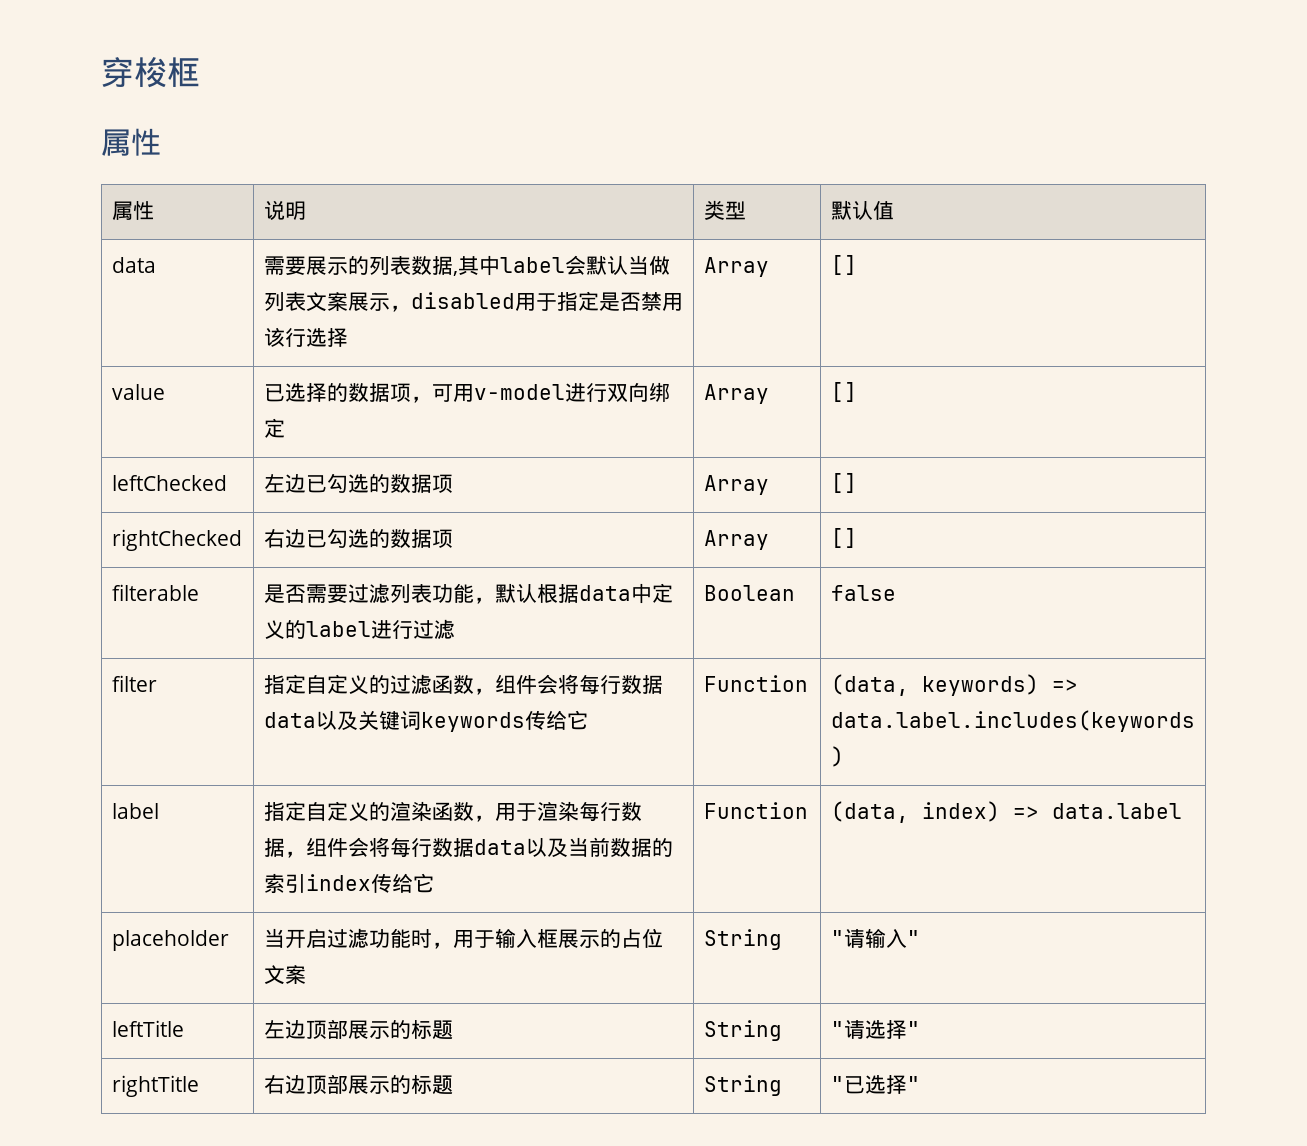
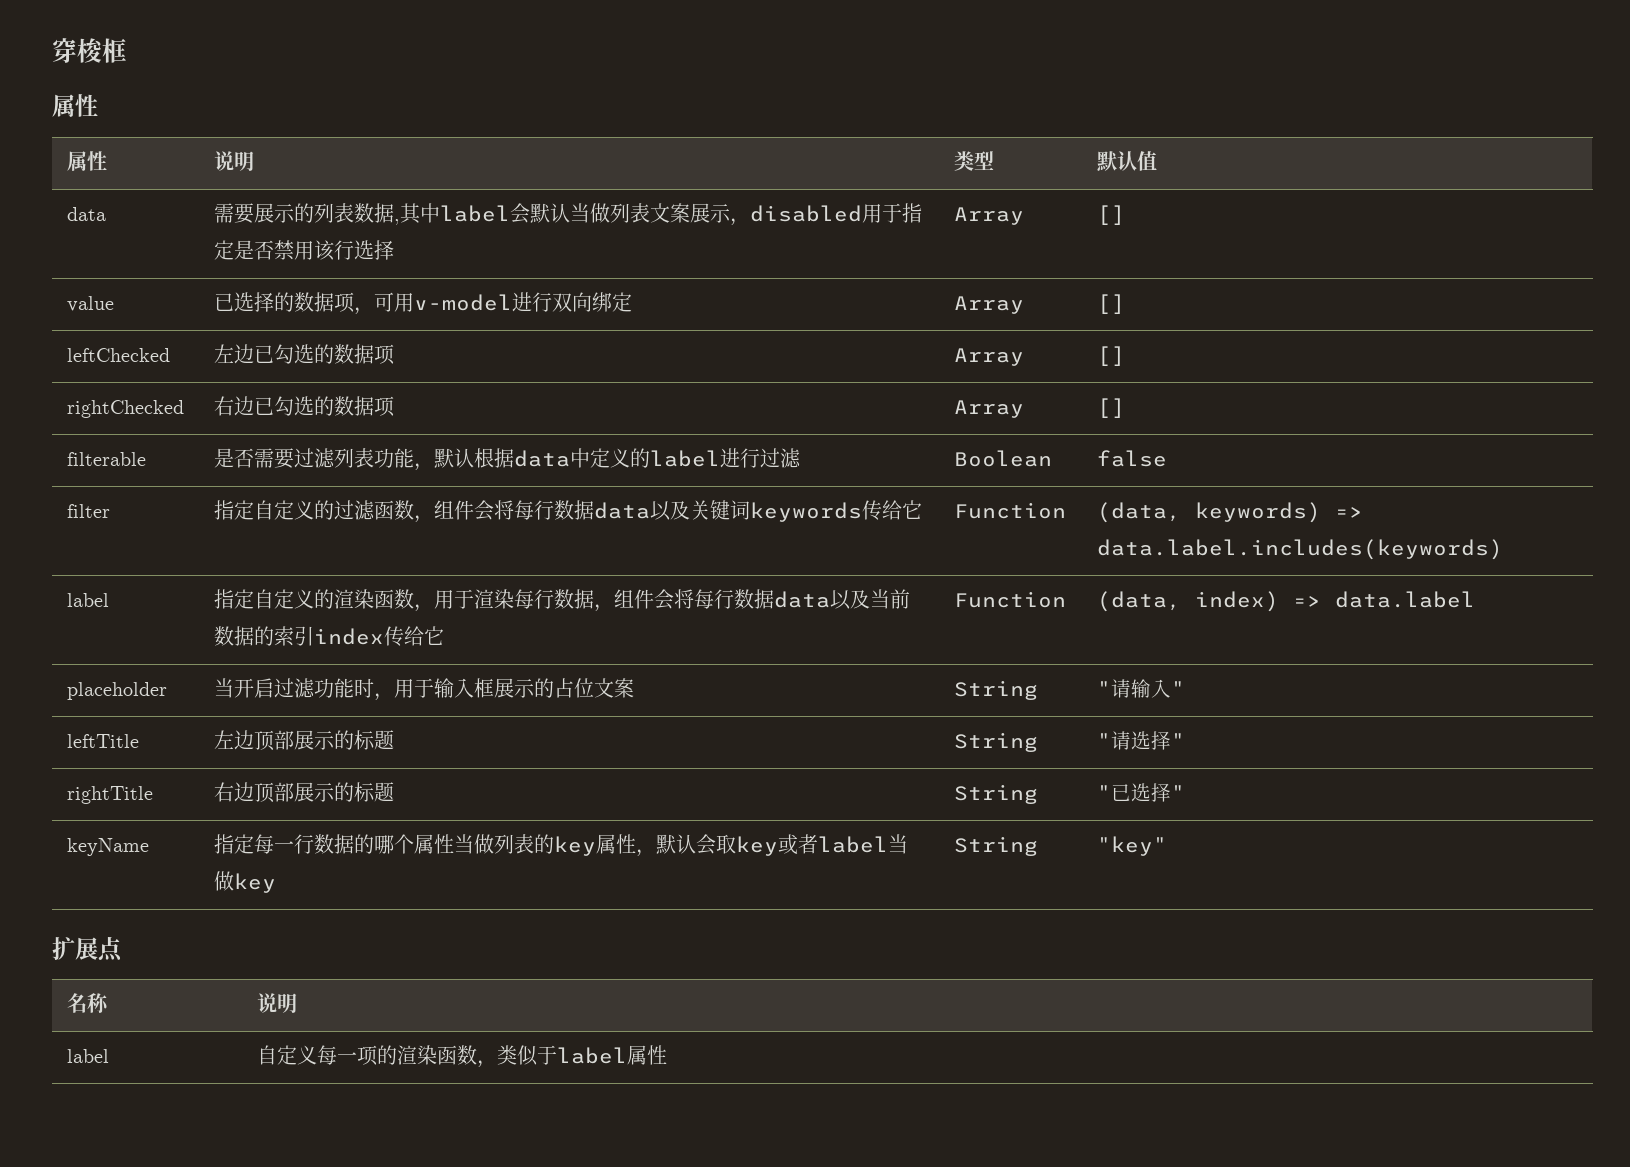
+ keyName | 指定每一行数据的哪个属性当做列表的key属性，默认会取key或者label当做key | String | "key"
+ 扩展点
+ 名称 | 说明
+ label | 自定义每一项的渲染函数，类似于label属性

